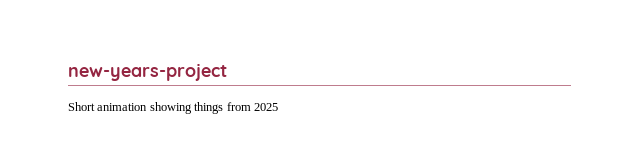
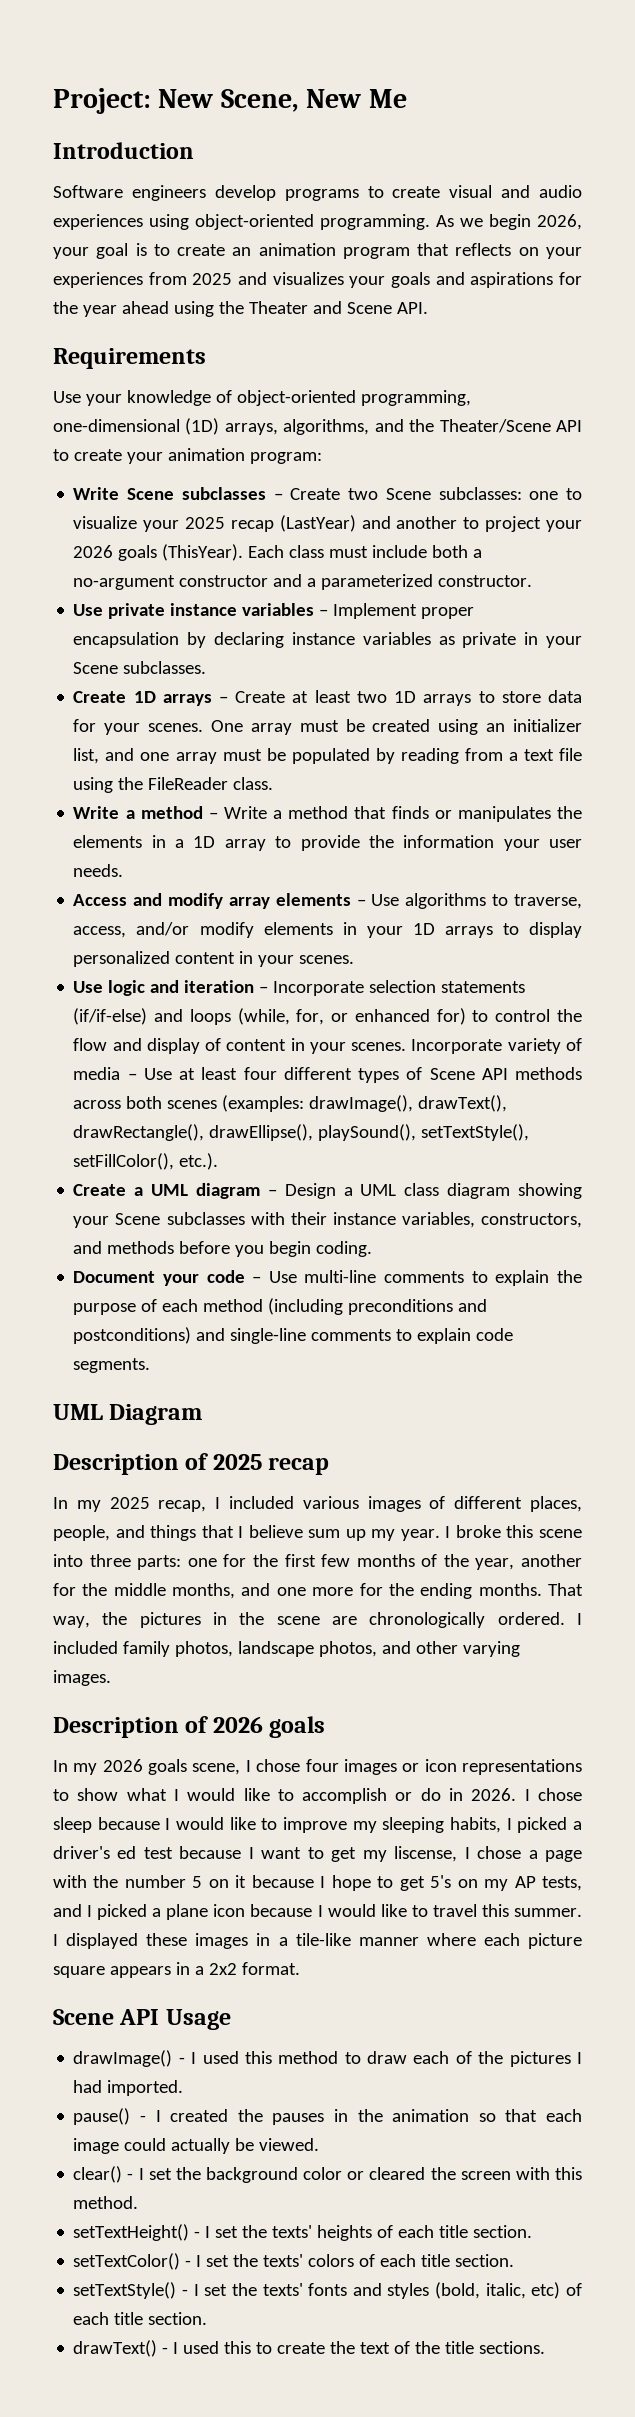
- new-years-project
- Short animation showing things from 2025
+ Project: New Scene, New Me
+ Introduction
+ Software engineers develop programs to create visual and audio experiences using object-oriented programming. As we begin 2026, your goal is to create an animation program that reflects on your experiences from 2025 and visualizes your goals and aspirations for the year ahead using the Theater and Scene API.
+ Requirements
+ Use your knowledge of object-oriented programming, one-dimensional (1D) arrays, algorithms, and the Theater/Scene API to create your animation program:
+ Write Scene subclasses – Create two Scene subclasses: one to visualize your 2025 recap (LastYear) and another to project your 2026 goals (ThisYear). Each class must include both a no-argument constructor and a parameterized constructor.
+ Use private instance variables – Implement proper encapsulation by declaring instance variables as private in your Scene subclasses.
+ Create 1D arrays – Create at least two 1D arrays to store data for your scenes. One array must be created using an initializer list, and one array must be populated by reading from a text file using the FileReader class.
+ Write a method – Write a method that finds or manipulates the elements in a 1D array to provide the information your user needs.
+ Access and modify array elements – Use algorithms to traverse, access, and/or modify elements in your 1D arrays to display personalized content in your scenes.
+ Use logic and iteration – Incorporate selection statements (if/if-else) and loops (while, for, or enhanced for) to control the flow and display of content in your scenes. Incorporate variety of media – Use at least four different types of Scene API methods across both scenes (examples: drawImage(), drawText(), drawRectangle(), drawEllipse(), playSound(), setTextStyle(), setFillColor(), etc.).
+ Create a UML diagram – Design a UML class diagram showing your Scene subclasses with their instance variables, constructors, and methods before you begin coding.
+ Document your code – Use multi-line comments to explain the purpose of each method (including preconditions and postconditions) and single-line comments to explain code segments.
+ UML Diagram
+ Description of 2025 recap
+ In my 2025 recap, I included various images of different places, people, and things that I believe sum up my year. I broke this scene into three parts: one for the first few months of the year, another for the middle months, and one more for the ending months. That way, the pictures in the scene are chronologically ordered. I included family photos, landscape photos, and other varying images.
+ Description of 2026 goals
+ In my 2026 goals scene, I chose four images or icon representations to show what I would like to accomplish or do in 2026. I chose sleep because I would like to improve my sleeping habits, I picked a driver's ed test because I want to get my liscense, I chose a page with the number 5 on it because I hope to get 5's on my AP tests, and I picked a plane icon because I would like to travel this summer. I displayed these images in a tile-like manner where each picture square appears in a 2x2 format.
+ Scene API Usage
+ drawImage() - I used this method to draw each of the pictures I had imported.
+ pause() - I created the pauses in the animation so that each image could actually be viewed.
+ clear() - I set the background color or cleared the screen with this method.
+ setTextHeight() - I set the texts' heights of each title section.
+ setTextColor() - I set the texts' colors of each title section.
+ setTextStyle() - I set the texts' fonts and styles (bold, italic, etc) of each title section.
+ drawText() - I used this to create the text of the title sections.

